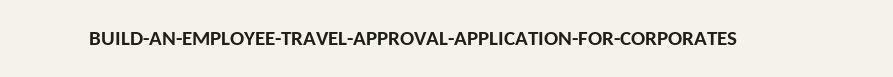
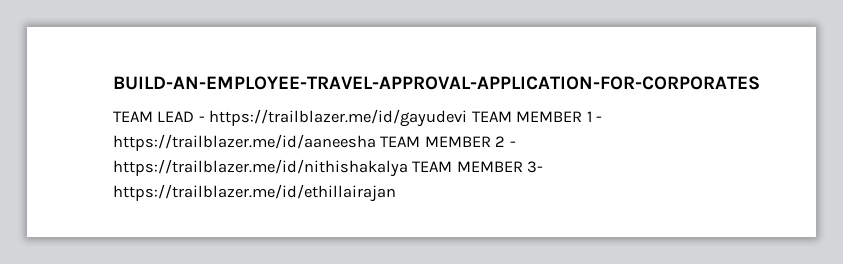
+ TEAM LEAD - https://trailblazer.me/id/gayudevi TEAM MEMBER 1 - https://trailblazer.me/id/aaneesha TEAM MEMBER 2 - https://trailblazer.me/id/nithishakalya TEAM MEMBER 3- https://trailblazer.me/id/ethillairajan

